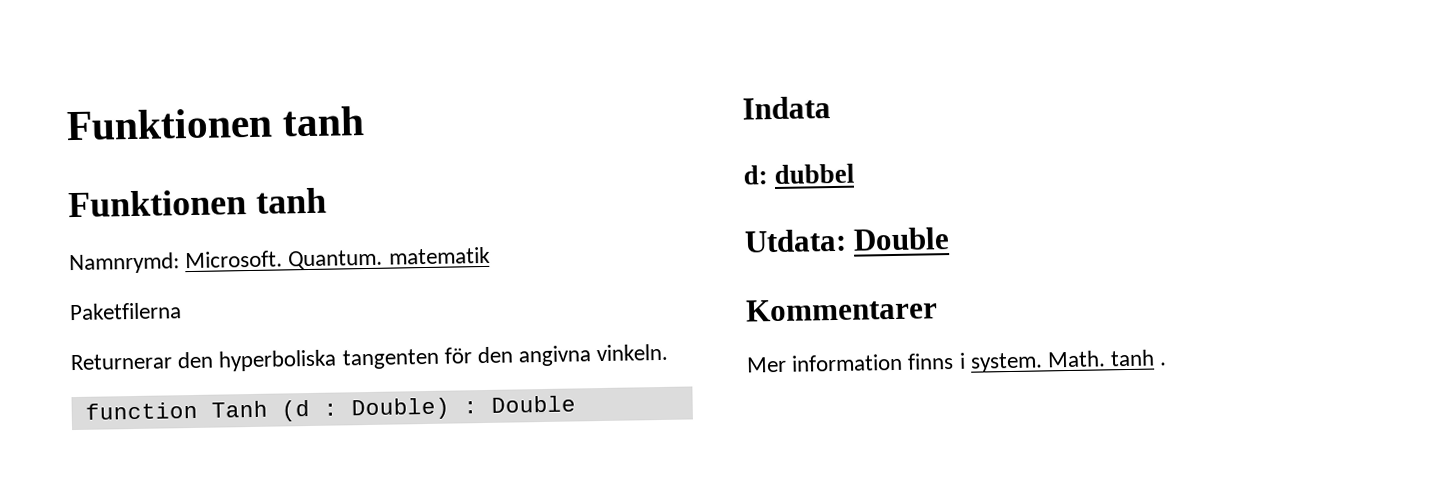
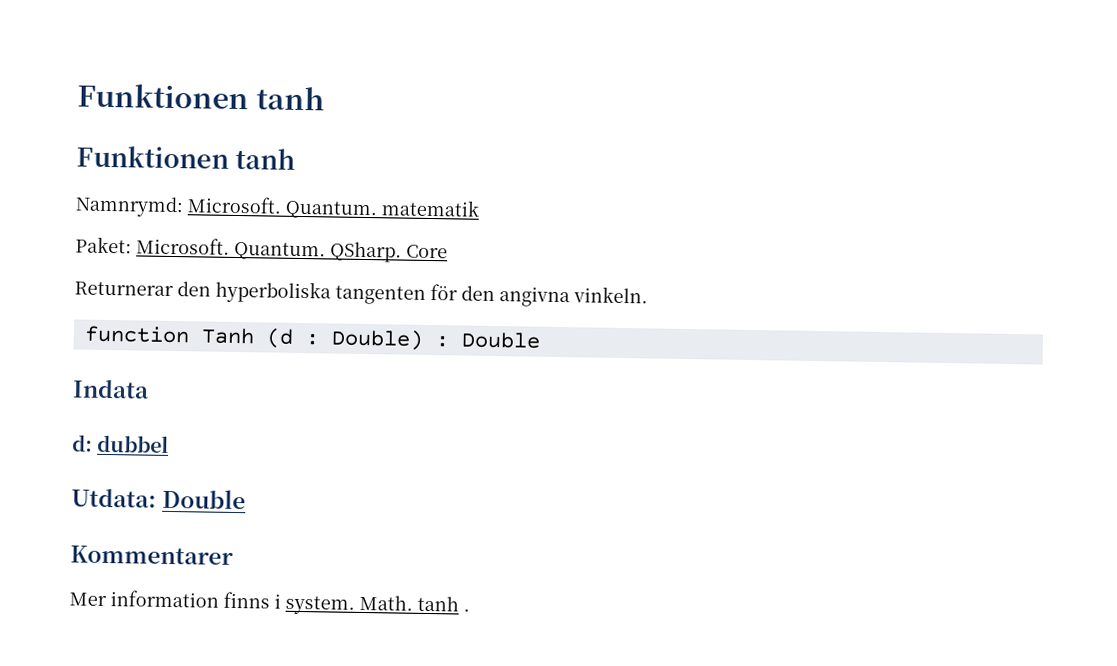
- Paketfilerna
+ Paket: Microsoft. Quantum. QSharp. Core

